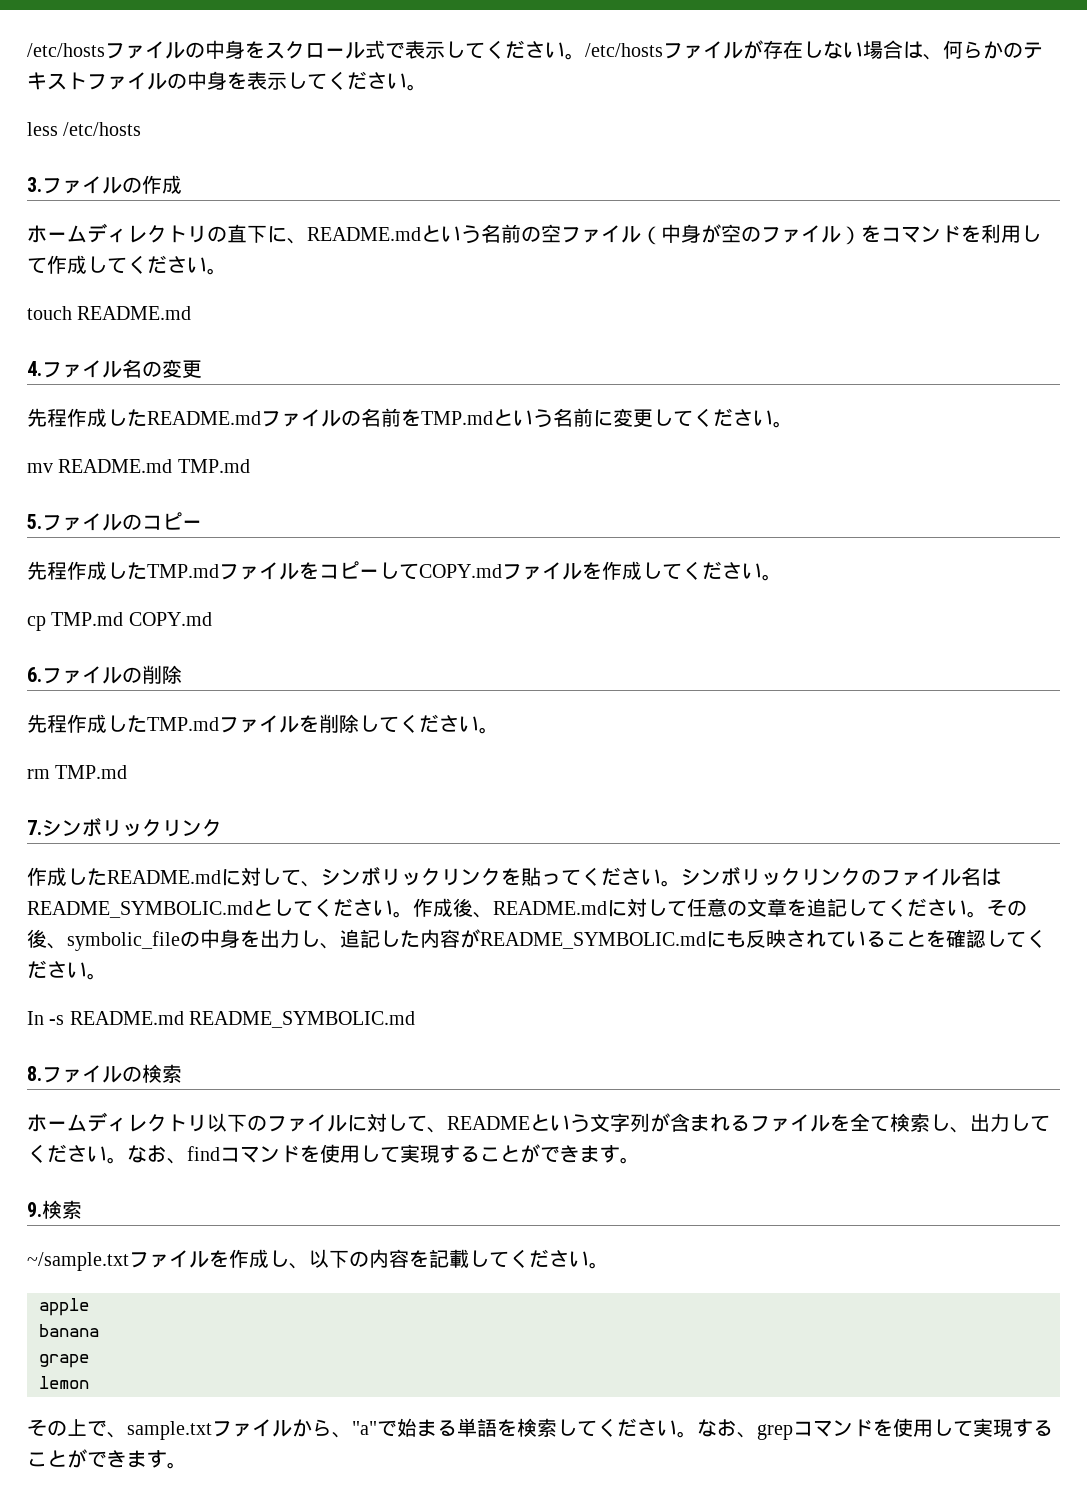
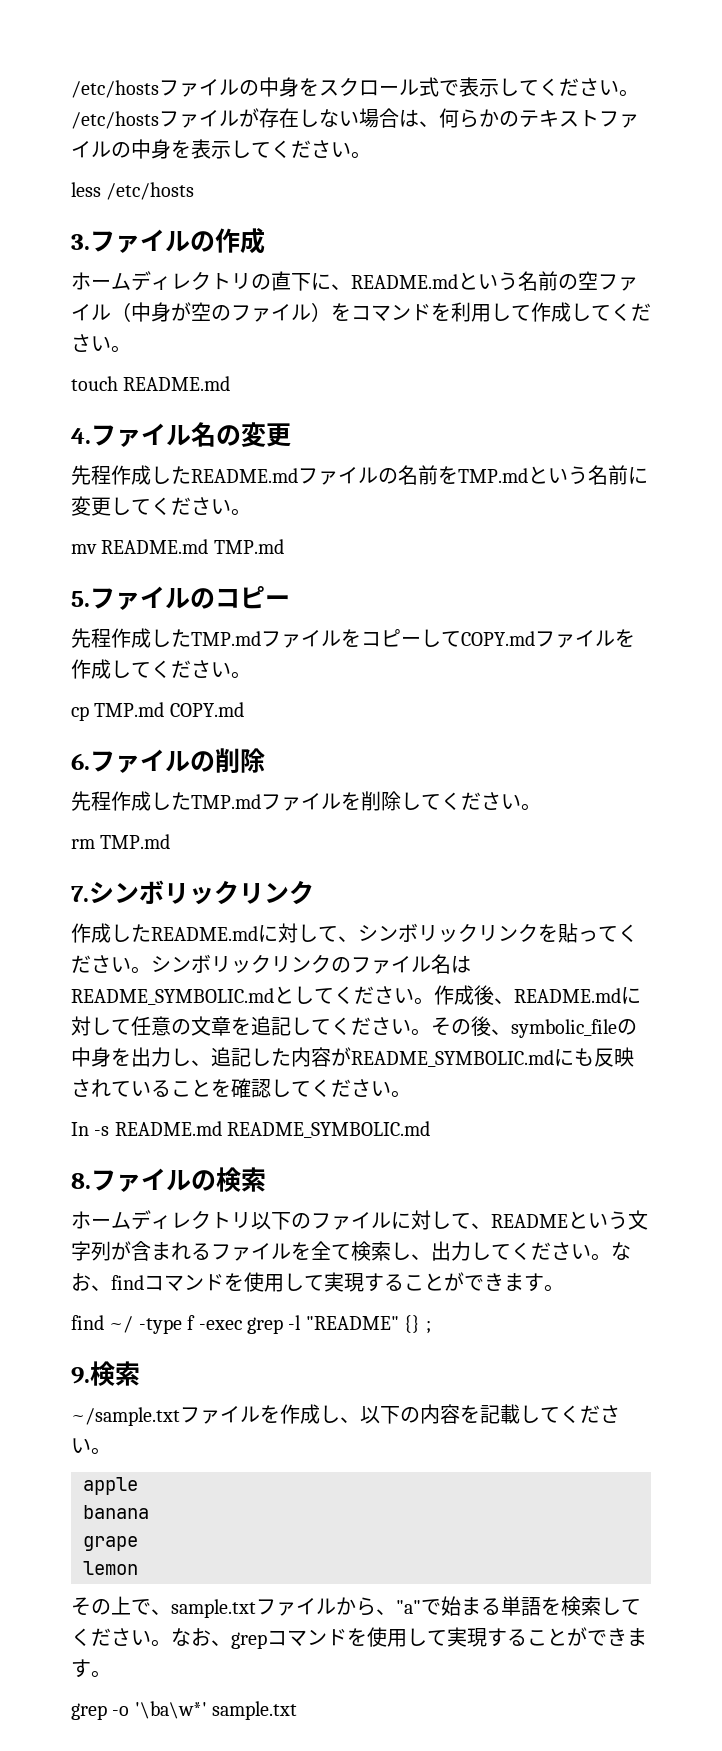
+ find ~/ -type f -exec grep -l "README" {} ;
+ grep -o '\ba\w*' sample.txt

